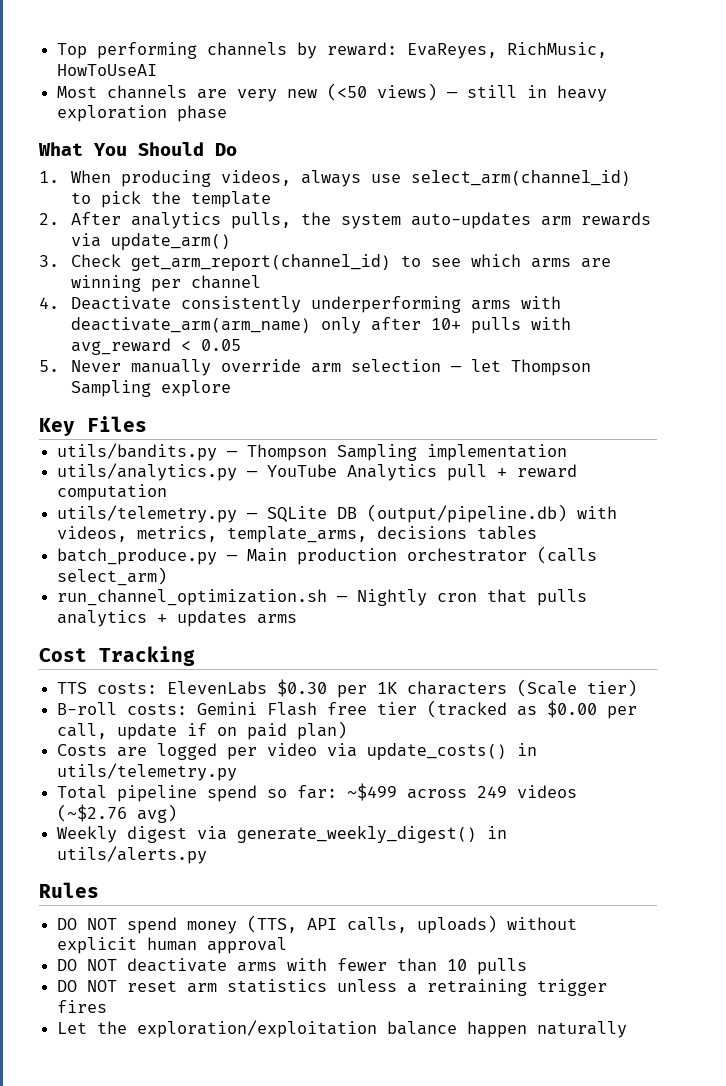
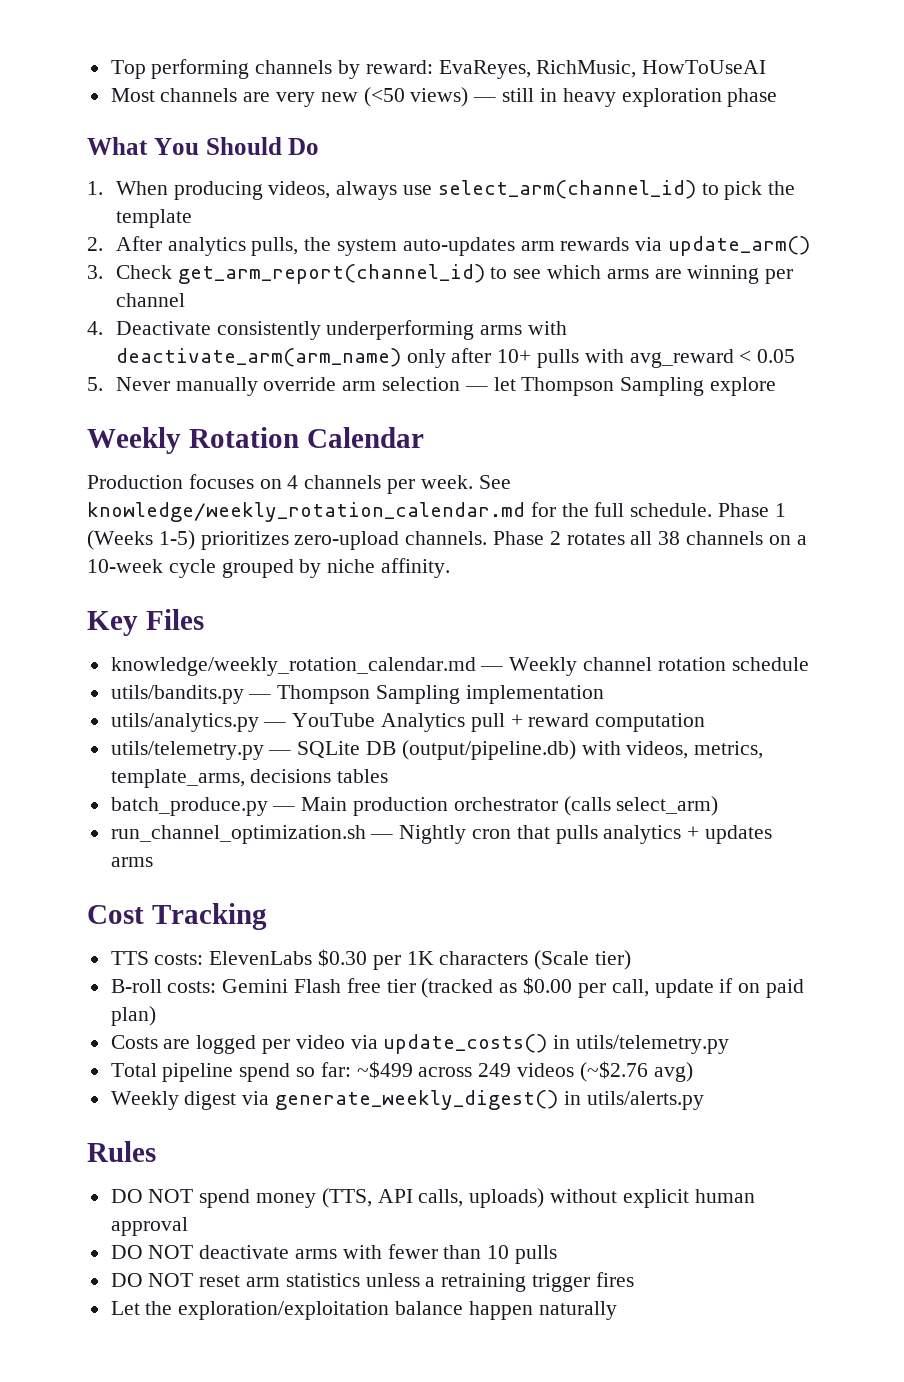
+ Weekly Rotation Calendar
+ Production focuses on 4 channels per week. See knowledge/weekly_rotation_calendar.md for the full schedule. Phase 1 (Weeks 1-5) prioritizes zero-upload channels. Phase 2 rotates all 38 channels on a 10-week cycle grouped by niche affinity.
  Key Files
+ knowledge/weekly_rotation_calendar.md — Weekly channel rotation schedule

